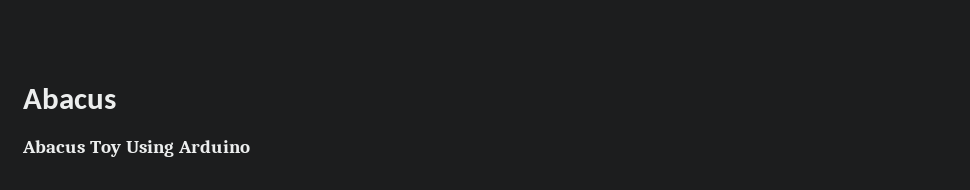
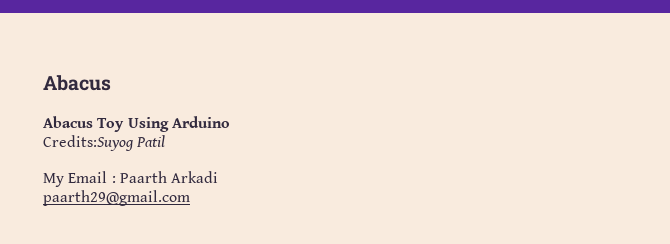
+ Credits:Suyog Patil
+ My Email : Paarth Arkadi
+ paarth29@gmail.com

